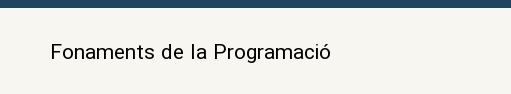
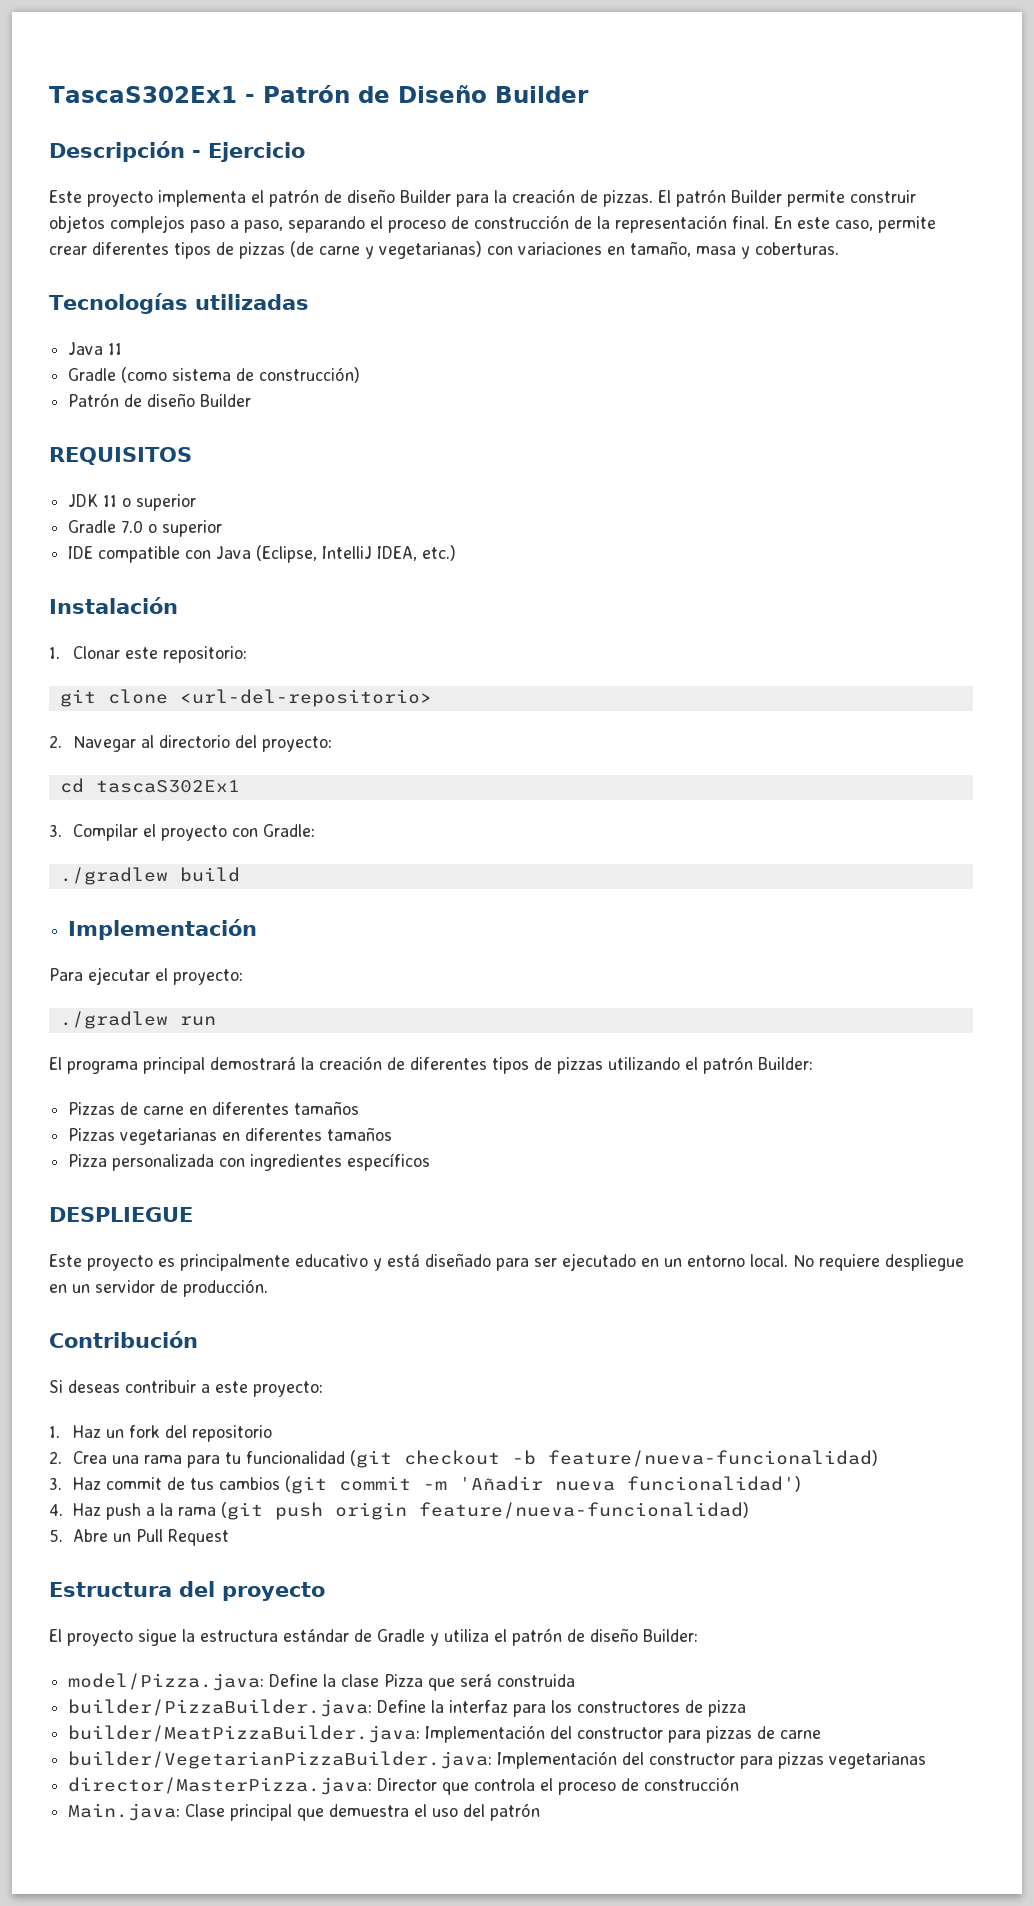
- Fonaments de la Programació
+ TascaS302Ex1 - Patrón de Diseño Builder
+ Descripción - Ejercicio
+ Este proyecto implementa el patrón de diseño Builder para la creación de pizzas. El patrón Builder permite construir objetos complejos paso a paso, separando el proceso de construcción de la representación final. En este caso, permite crear diferentes tipos de pizzas (de carne y vegetarianas) con variaciones en tamaño, masa y coberturas.
+ Tecnologías utilizadas
+ Java 11
+ Gradle (como sistema de construcción)
+ Patrón de diseño Builder
+ REQUISITOS
+ JDK 11 o superior
+ Gradle 7.0 o superior
+ IDE compatible con Java (Eclipse, IntelliJ IDEA, etc.)
+ Instalación
+ 1. Clonar este repositorio:
+ git clone <url-del-repositorio>
+ 2. Navegar al directorio del proyecto:
+ cd tascaS302Ex1
+ 3. Compilar el proyecto con Gradle:
+ ./gradlew build
+ Implementación
+ Para ejecutar el proyecto:
+ ./gradlew run
+ El programa principal demostrará la creación de diferentes tipos de pizzas utilizando el patrón Builder:
+ Pizzas de carne en diferentes tamaños
+ Pizzas vegetarianas en diferentes tamaños
+ Pizza personalizada con ingredientes específicos
+ DESPLIEGUE
+ Este proyecto es principalmente educativo y está diseñado para ser ejecutado en un entorno local. No requiere despliegue en un servidor de producción.
+ Contribución
+ Si deseas contribuir a este proyecto:
+ 1. Haz un fork del repositorio
+ 2. Crea una rama para tu funcionalidad (git checkout -b feature/nueva-funcionalidad)
+ 3. Haz commit de tus cambios (git commit -m 'Añadir nueva funcionalidad')
+ 4. Haz push a la rama (git push origin feature/nueva-funcionalidad)
+ 5. Abre un Pull Request
+ Estructura del proyecto
+ El proyecto sigue la estructura estándar de Gradle y utiliza el patrón de diseño Builder:
+ model/Pizza.java: Define la clase Pizza que será construida
+ builder/PizzaBuilder.java: Define la interfaz para los constructores de pizza
+ builder/MeatPizzaBuilder.java: Implementación del constructor para pizzas de carne
+ builder/VegetarianPizzaBuilder.java: Implementación del constructor para pizzas vegetarianas
+ director/MasterPizza.java: Director que controla el proceso de construcción
+ Main.java: Clase principal que demuestra el uso del patrón

